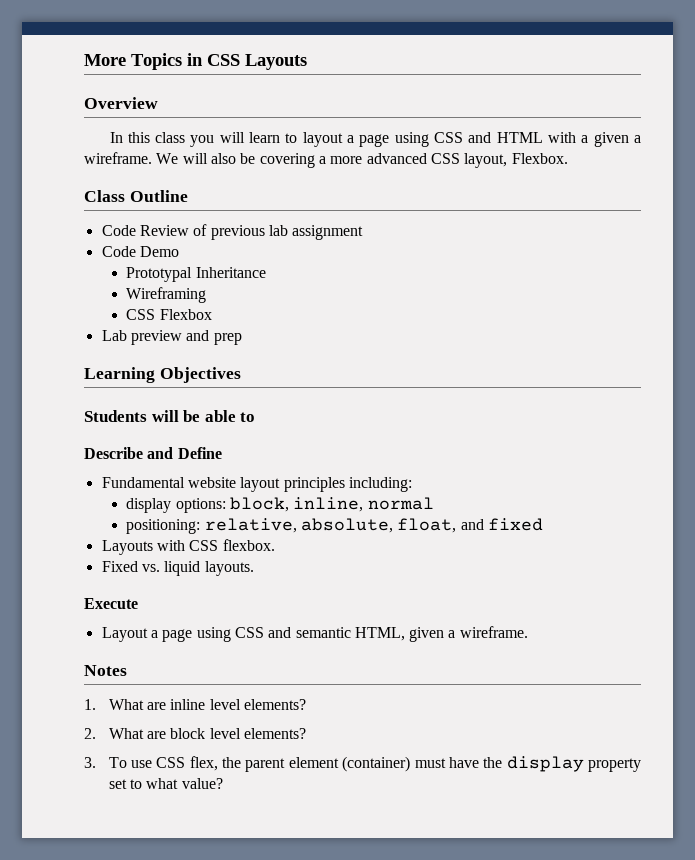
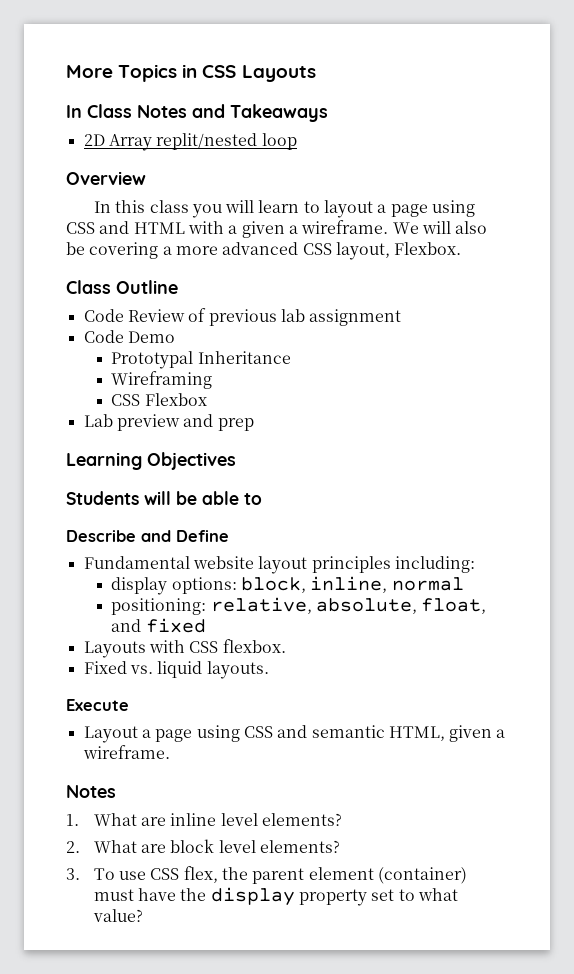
+ In Class Notes and Takeaways
+ 2D Array replit/nested loop

